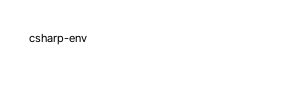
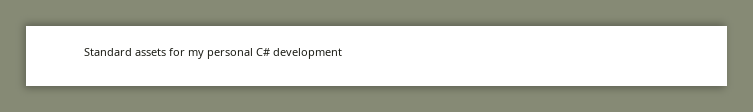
- csharp-env
+ Standard assets for my personal C# development

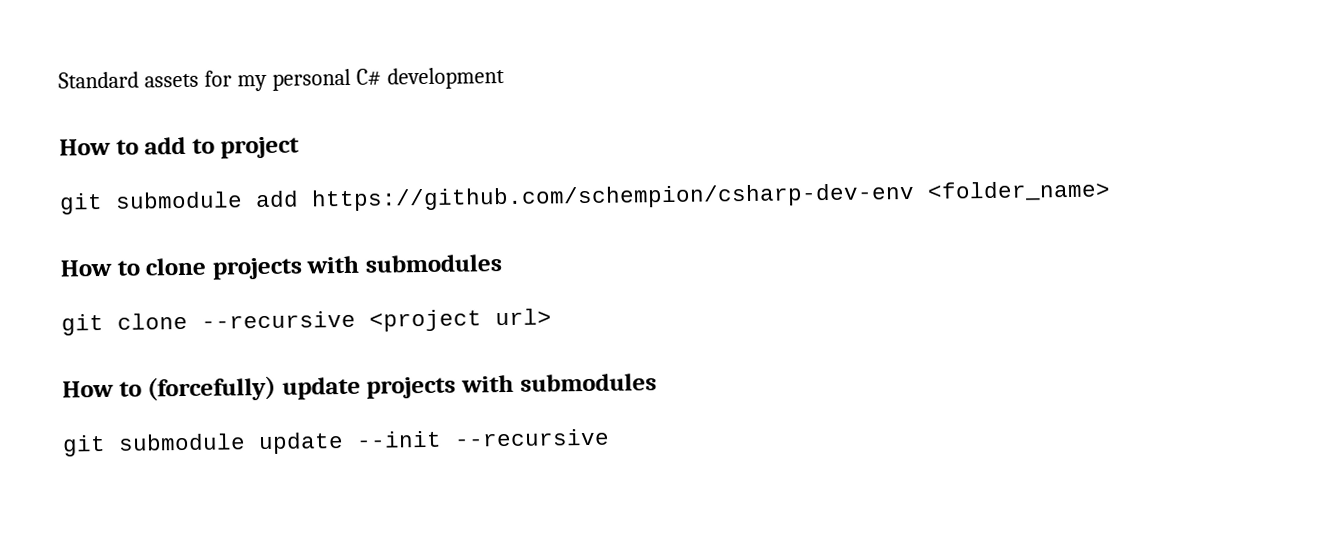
+ How to add to project
+ git submodule add https://github.com/schempion/csharp-dev-env <folder_name>
+ How to clone projects with submodules
+ git clone --recursive <project url>
+ How to (forcefully) update projects with submodules
+ git submodule update --init --recursive

